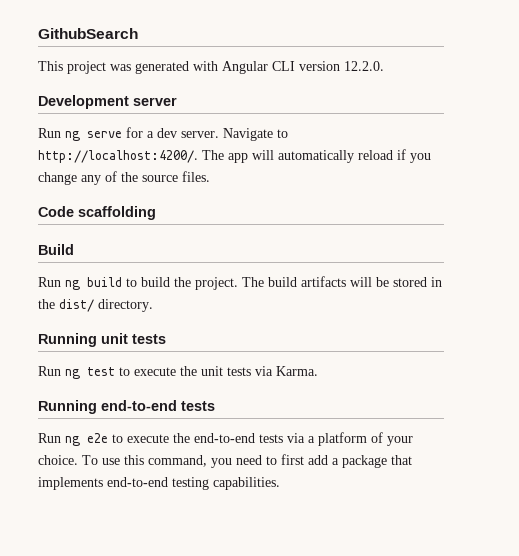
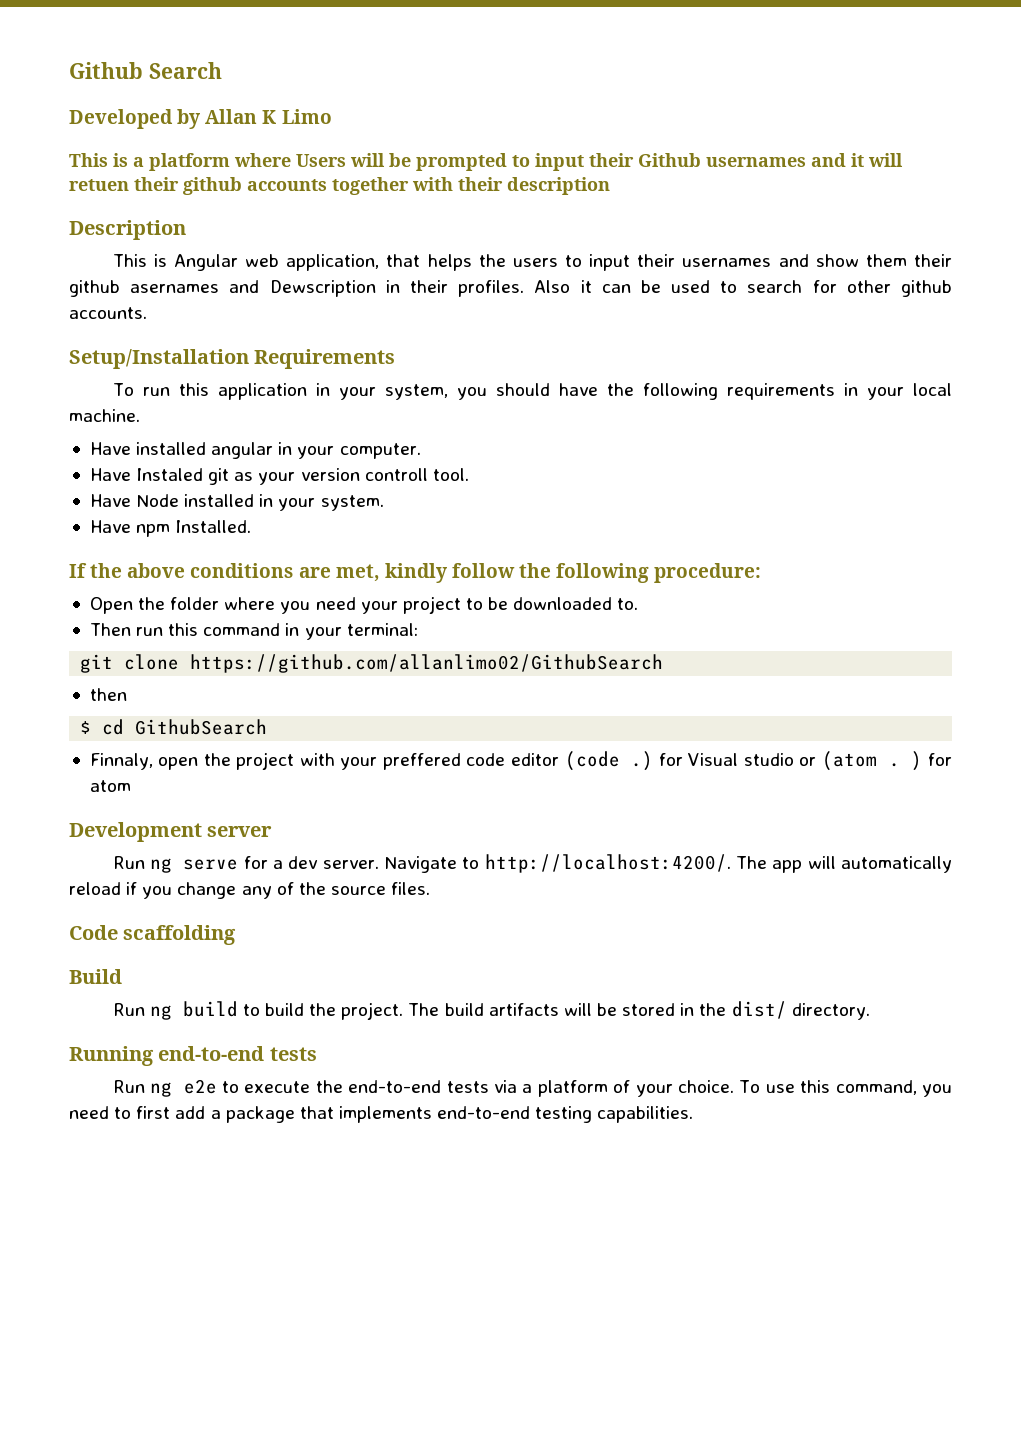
- GithubSearch
- This project was generated with Angular CLI version 12.2.0.
+ Github Search
+ Developed by Allan K Limo
+ This is a platform where Users will be prompted to input their Github usernames and it will retuen their github accounts together with their description
+ Description
+ This is Angular web application, that helps the users to input their usernames and show them their github asernames and Dewscription in their profiles. Also it can be used to search for other github accounts.
+ Setup/Installation Requirements
+ To run this application in your system, you should have the following requirements in your local machine.
+ Have installed angular in your computer.
+ Have Instaled git as your version controll tool.
+ Have Node installed in your system.
+ Have npm Installed.
+ If the above conditions are met, kindly follow the following procedure:
+ Open the folder where you need your project to be downloaded to.
+ Then run this command in your terminal:
+ git clone https://github.com/allanlimo02/GithubSearch
+ then
+ $ cd GithubSearch
+ Finnaly, open the project with your preffered code editor (code .) for Visual studio or (atom . ) for atom
- Running unit tests
- Run ng test to execute the unit tests via Karma.

